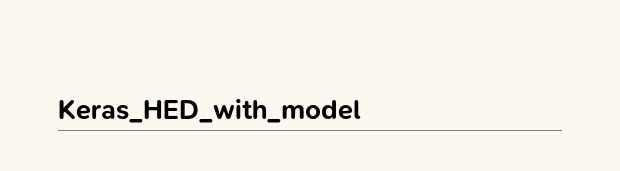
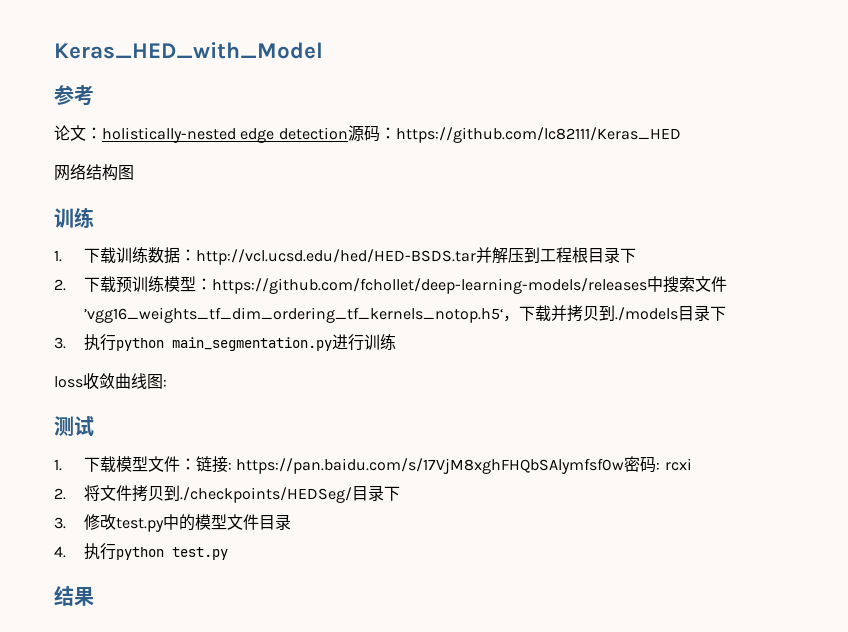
- Keras_HED_with_model
+ Keras_HED_with_Model
+ 参考
+ 论文：holistically-nested edge detection源码：https://github.com/lc82111/Keras_HED
+ 网络结构图
+ 训练
+ 1.下载训练数据：http://vcl.ucsd.edu/hed/HED-BSDS.tar并解压到工程根目录下
+ 2.下载预训练模型：https://github.com/fchollet/deep-learning-models/releases中搜索文件’vgg16_weights_tf_dim_ordering_tf_kernels_notop.h5‘，下载并拷贝到./models目录下
+ 3.执行python main_segmentation.py进行训练
+ loss收敛曲线图:
+ 测试
+ 1.下载模型文件：链接: https://pan.baidu.com/s/17VjM8xghFHQbSAlymfsf0w密码: rcxi
+ 2.将文件拷贝到./checkpoints/HEDSeg/目录下
+ 3.修改test.py中的模型文件目录
+ 4.执行python test.py
+ 结果

